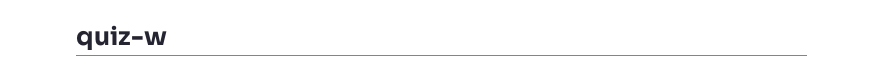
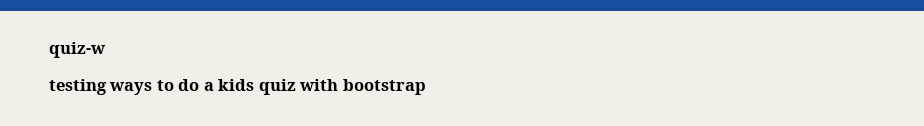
+ testing ways to do a kids quiz with bootstrap

